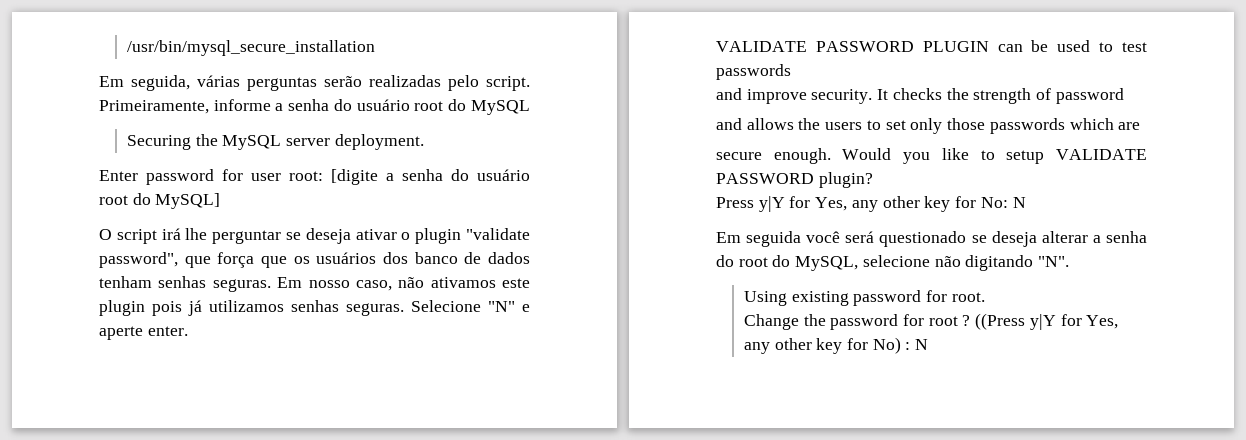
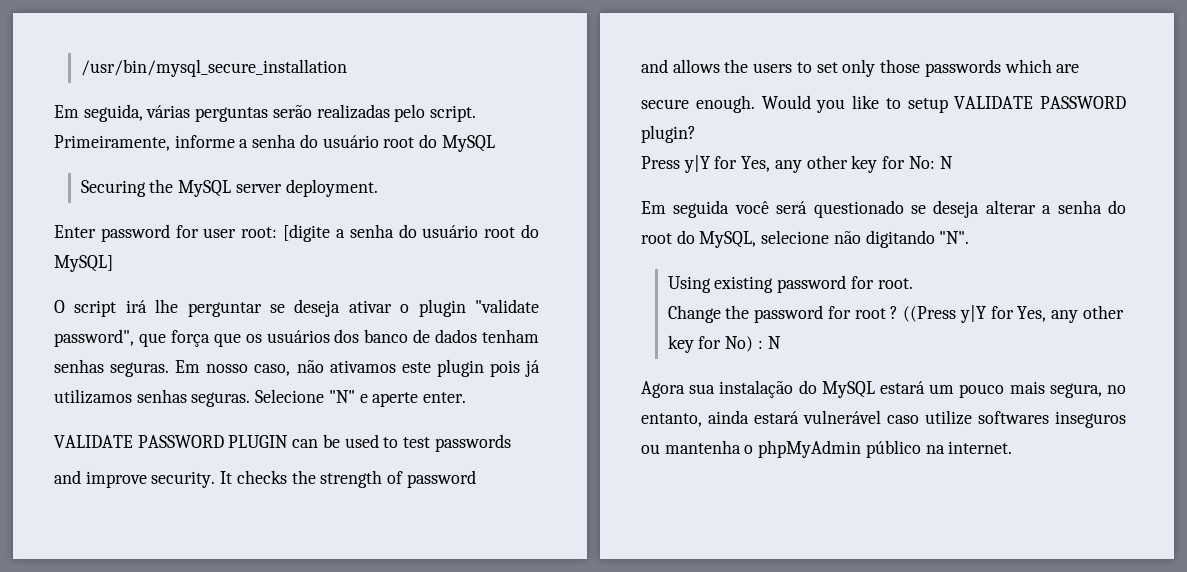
+ Agora sua instalação do MySQL estará um pouco mais segura, no entanto, ainda estará vulnerável caso utilize softwares inseguros ou mantenha o phpMyAdmin público na internet.

